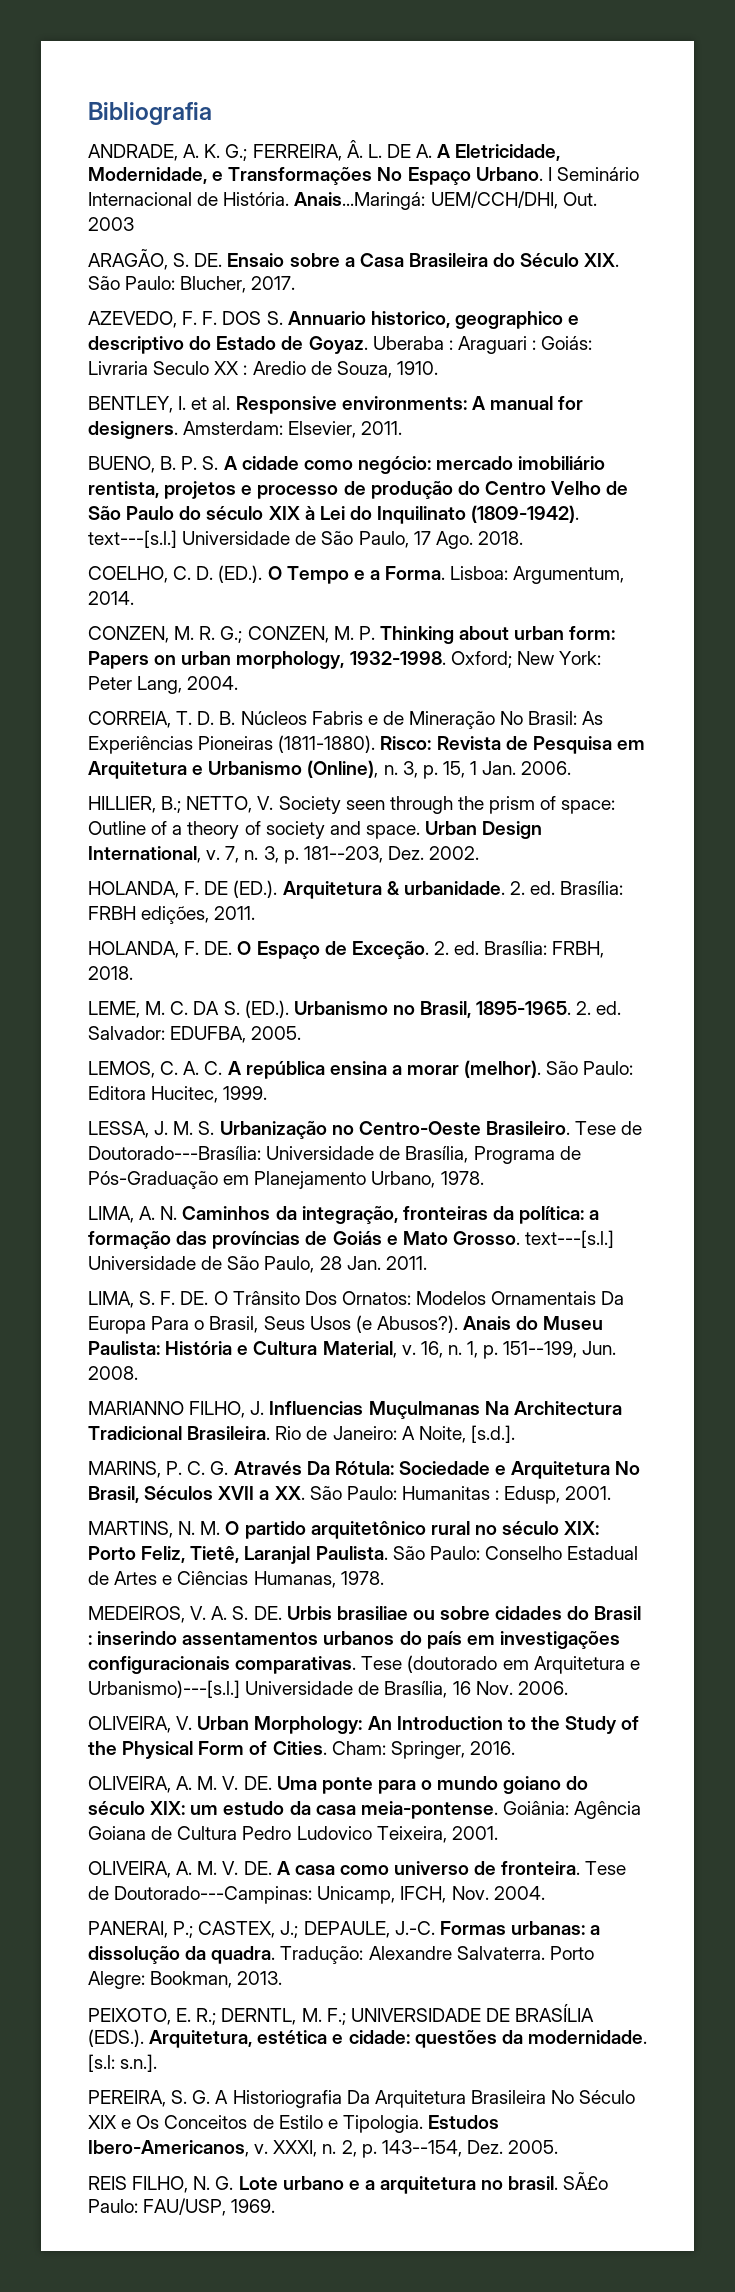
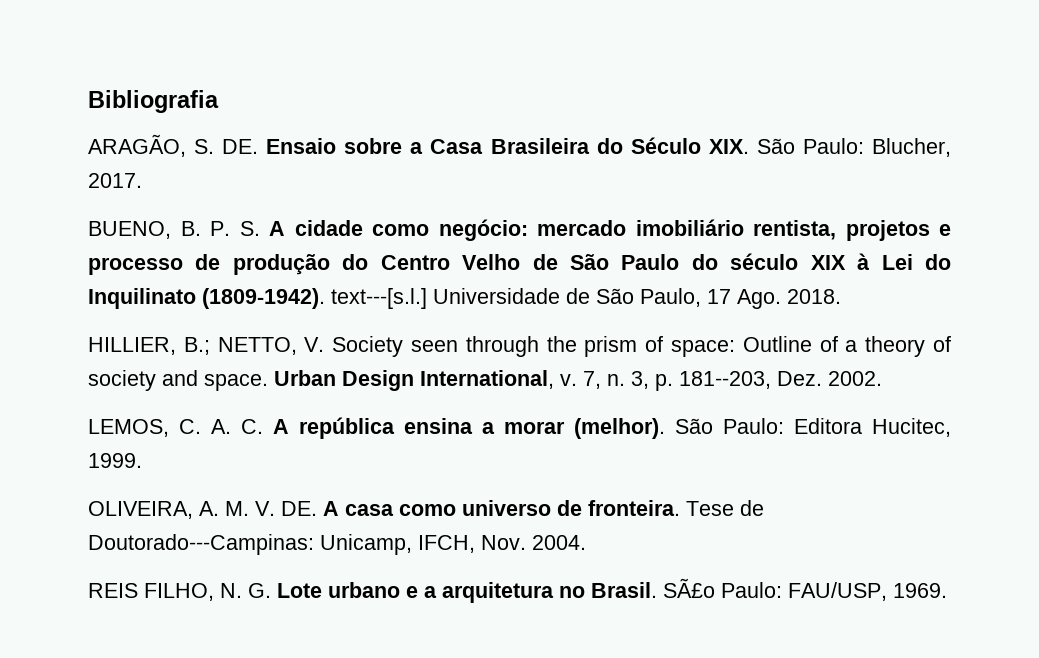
- ANDRADE, A. K. G.; FERREIRA, Â. L. DE A. A Eletricidade, Modernidade, e Transformações No Espaço Urbano. I Seminário Internacional de História. Anais...Maringá: UEM/CCH/DHI, Out. 2003
- AZEVEDO, F. F. DOS S. Annuario historico, geographico e descriptivo do Estado de Goyaz. Uberaba : Araguari : Goiás: Livraria Seculo XX : Aredio de Souza, 1910.
- BENTLEY, I. et al. Responsive environments: A manual for designers. Amsterdam: Elsevier, 2011.
- COELHO, C. D. (ED.). O Tempo e a Forma. Lisboa: Argumentum, 2014.
- CONZEN, M. R. G.; CONZEN, M. P. Thinking about urban form: Papers on urban morphology, 1932-1998. Oxford; New York: Peter Lang, 2004.
- CORREIA, T. D. B. Núcleos Fabris e de Mineração No Brasil: As Experiências Pioneiras (1811-1880). Risco: Revista de Pesquisa em Arquitetura e Urbanismo (Online), n. 3, p. 15, 1 Jan. 2006.
- HOLANDA, F. DE (ED.). Arquitetura & urbanidade. 2. ed. Brasília: FRBH edições, 2011.
- HOLANDA, F. DE. O Espaço de Exceção. 2. ed. Brasília: FRBH, 2018.
- LEME, M. C. DA S. (ED.). Urbanismo no Brasil, 1895-1965. 2. ed. Salvador: EDUFBA, 2005.
- LESSA, J. M. S. Urbanização no Centro-Oeste Brasileiro. Tese de Doutorado---Brasília: Universidade de Brasília, Programa de Pós-Graduação em Planejamento Urbano, 1978.
- LIMA, A. N. Caminhos da integração, fronteiras da política: a formação das províncias de Goiás e Mato Grosso. text---[s.l.] Universidade de São Paulo, 28 Jan. 2011.
- LIMA, S. F. DE. O Trânsito Dos Ornatos: Modelos Ornamentais Da Europa Para o Brasil, Seus Usos (e Abusos?). Anais do Museu Paulista: História e Cultura Material, v. 16, n. 1, p. 151--199, Jun. 2008.
- MARIANNO FILHO, J. Influencias Muçulmanas Na Architectura Tradicional Brasileira. Rio de Janeiro: A Noite, [s.d.].
- MARINS, P. C. G. Através Da Rótula: Sociedade e Arquitetura No Brasil, Séculos XVII a XX. São Paulo: Humanitas : Edusp, 2001.
- MARTINS, N. M. O partido arquitetônico rural no século XIX: Porto Feliz, Tietê, Laranjal Paulista. São Paulo: Conselho Estadual de Artes e Ciências Humanas, 1978.
- MEDEIROS, V. A. S. DE. Urbis brasiliae ou sobre cidades do Brasil : inserindo assentamentos urbanos do país em investigações configuracionais comparativas. Tese (doutorado em Arquitetura e Urbanismo)---[s.l.] Universidade de Brasília, 16 Nov. 2006.
- OLIVEIRA, V. Urban Morphology: An Introduction to the Study of the Physical Form of Cities. Cham: Springer, 2016.
- OLIVEIRA, A. M. V. DE. Uma ponte para o mundo goiano do século XIX: um estudo da casa meia-pontense. Goiânia: Agência Goiana de Cultura Pedro Ludovico Teixeira, 2001.
- PANERAI, P.; CASTEX, J.; DEPAULE, J.-C. Formas urbanas: a dissolução da quadra. Tradução: Alexandre Salvaterra. Porto Alegre: Bookman, 2013.
- PEIXOTO, E. R.; DERNTL, M. F.; UNIVERSIDADE DE BRASÍLIA (EDS.). Arquitetura, estética e cidade: questões da modernidade. [s.l: s.n.].
- PEREIRA, S. G. A Historiografia Da Arquitetura Brasileira No Século XIX e Os Conceitos de Estilo e Tipologia. Estudos Ibero-Americanos, v. XXXI, n. 2, p. 143--154, Dez. 2005.
- REIS FILHO, N. G. Lote urbano e a arquitetura no brasil.
+ REIS FILHO, N. G. Lote urbano e a arquitetura no Brasil.

